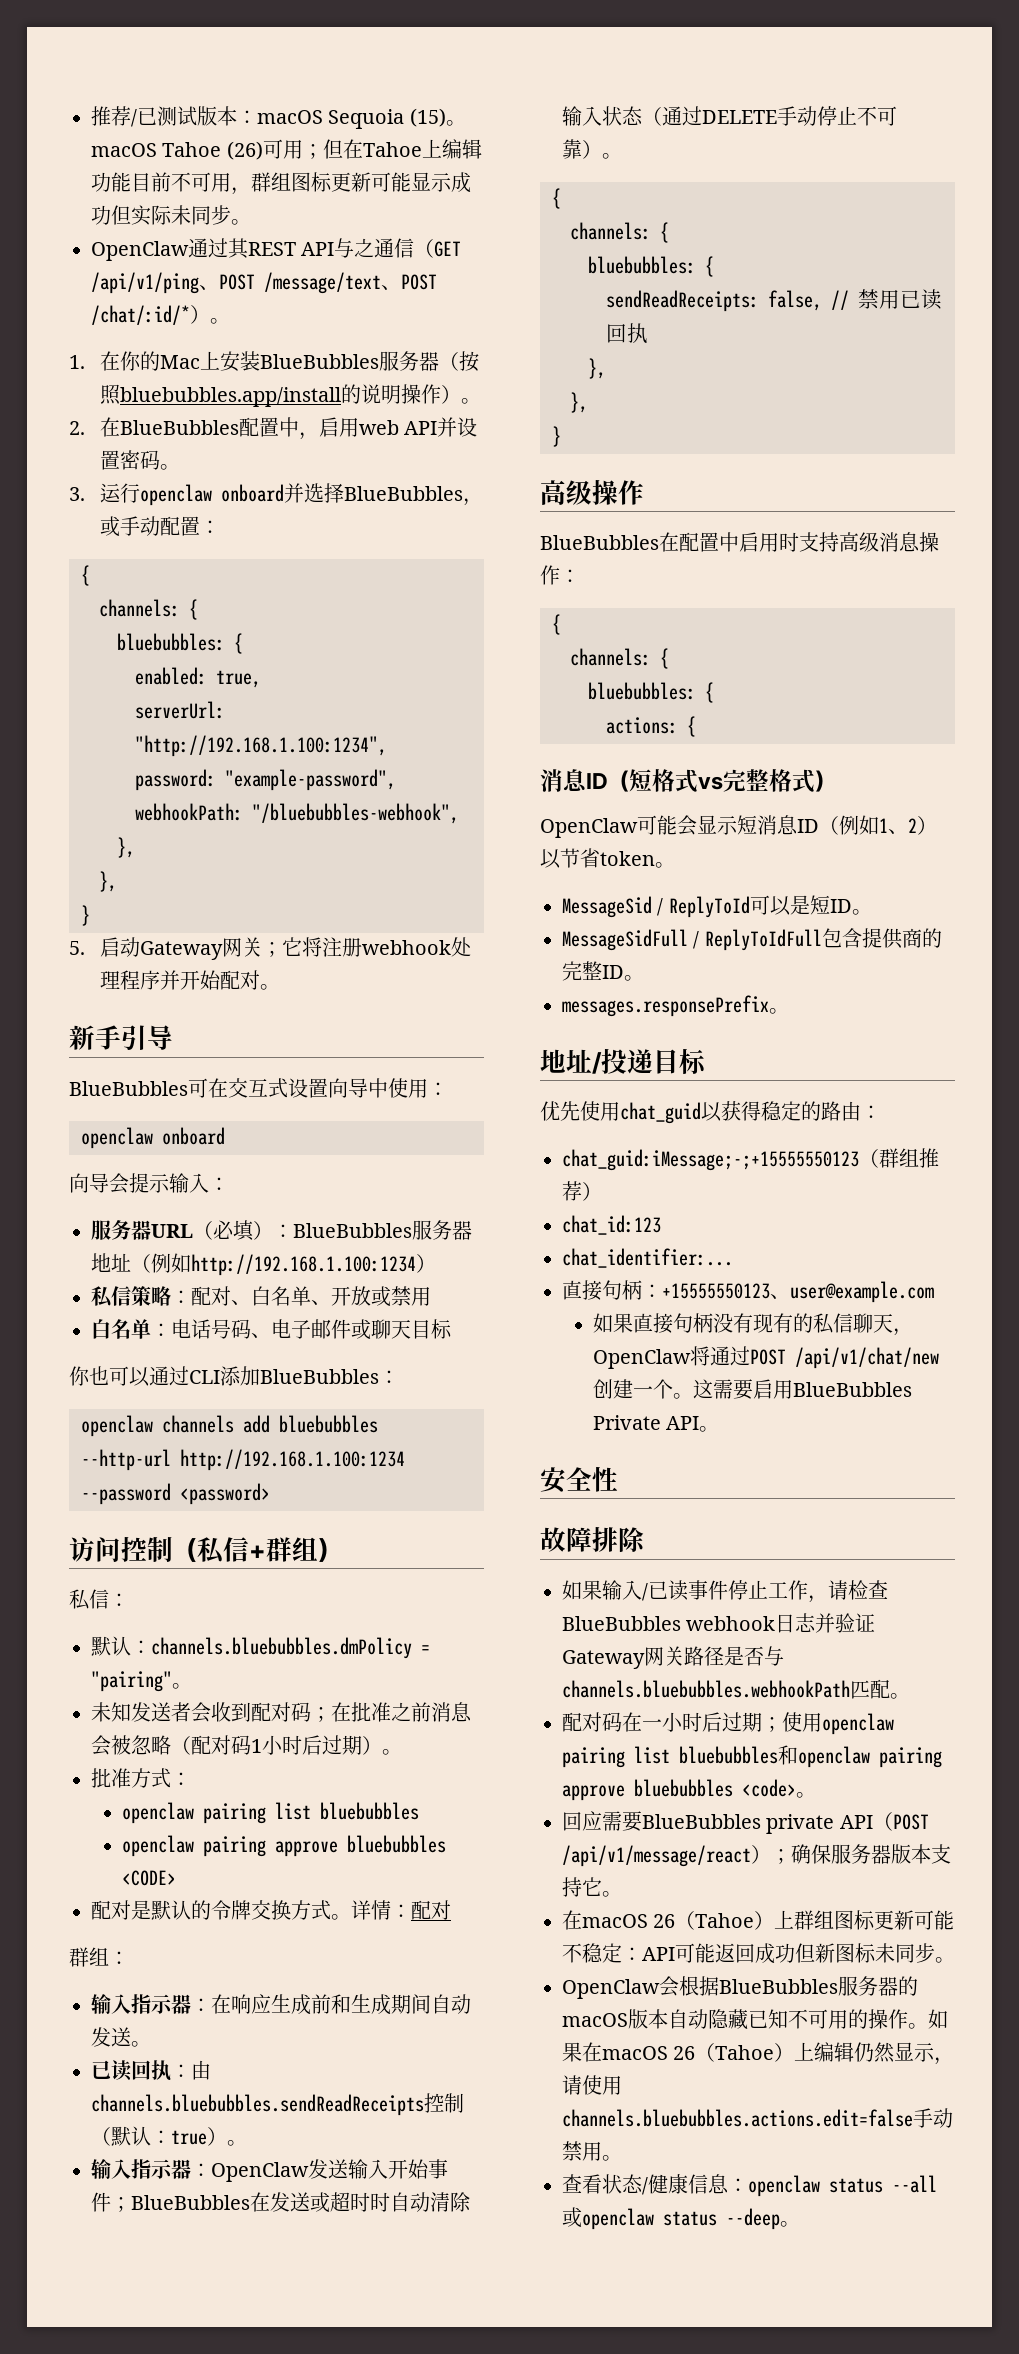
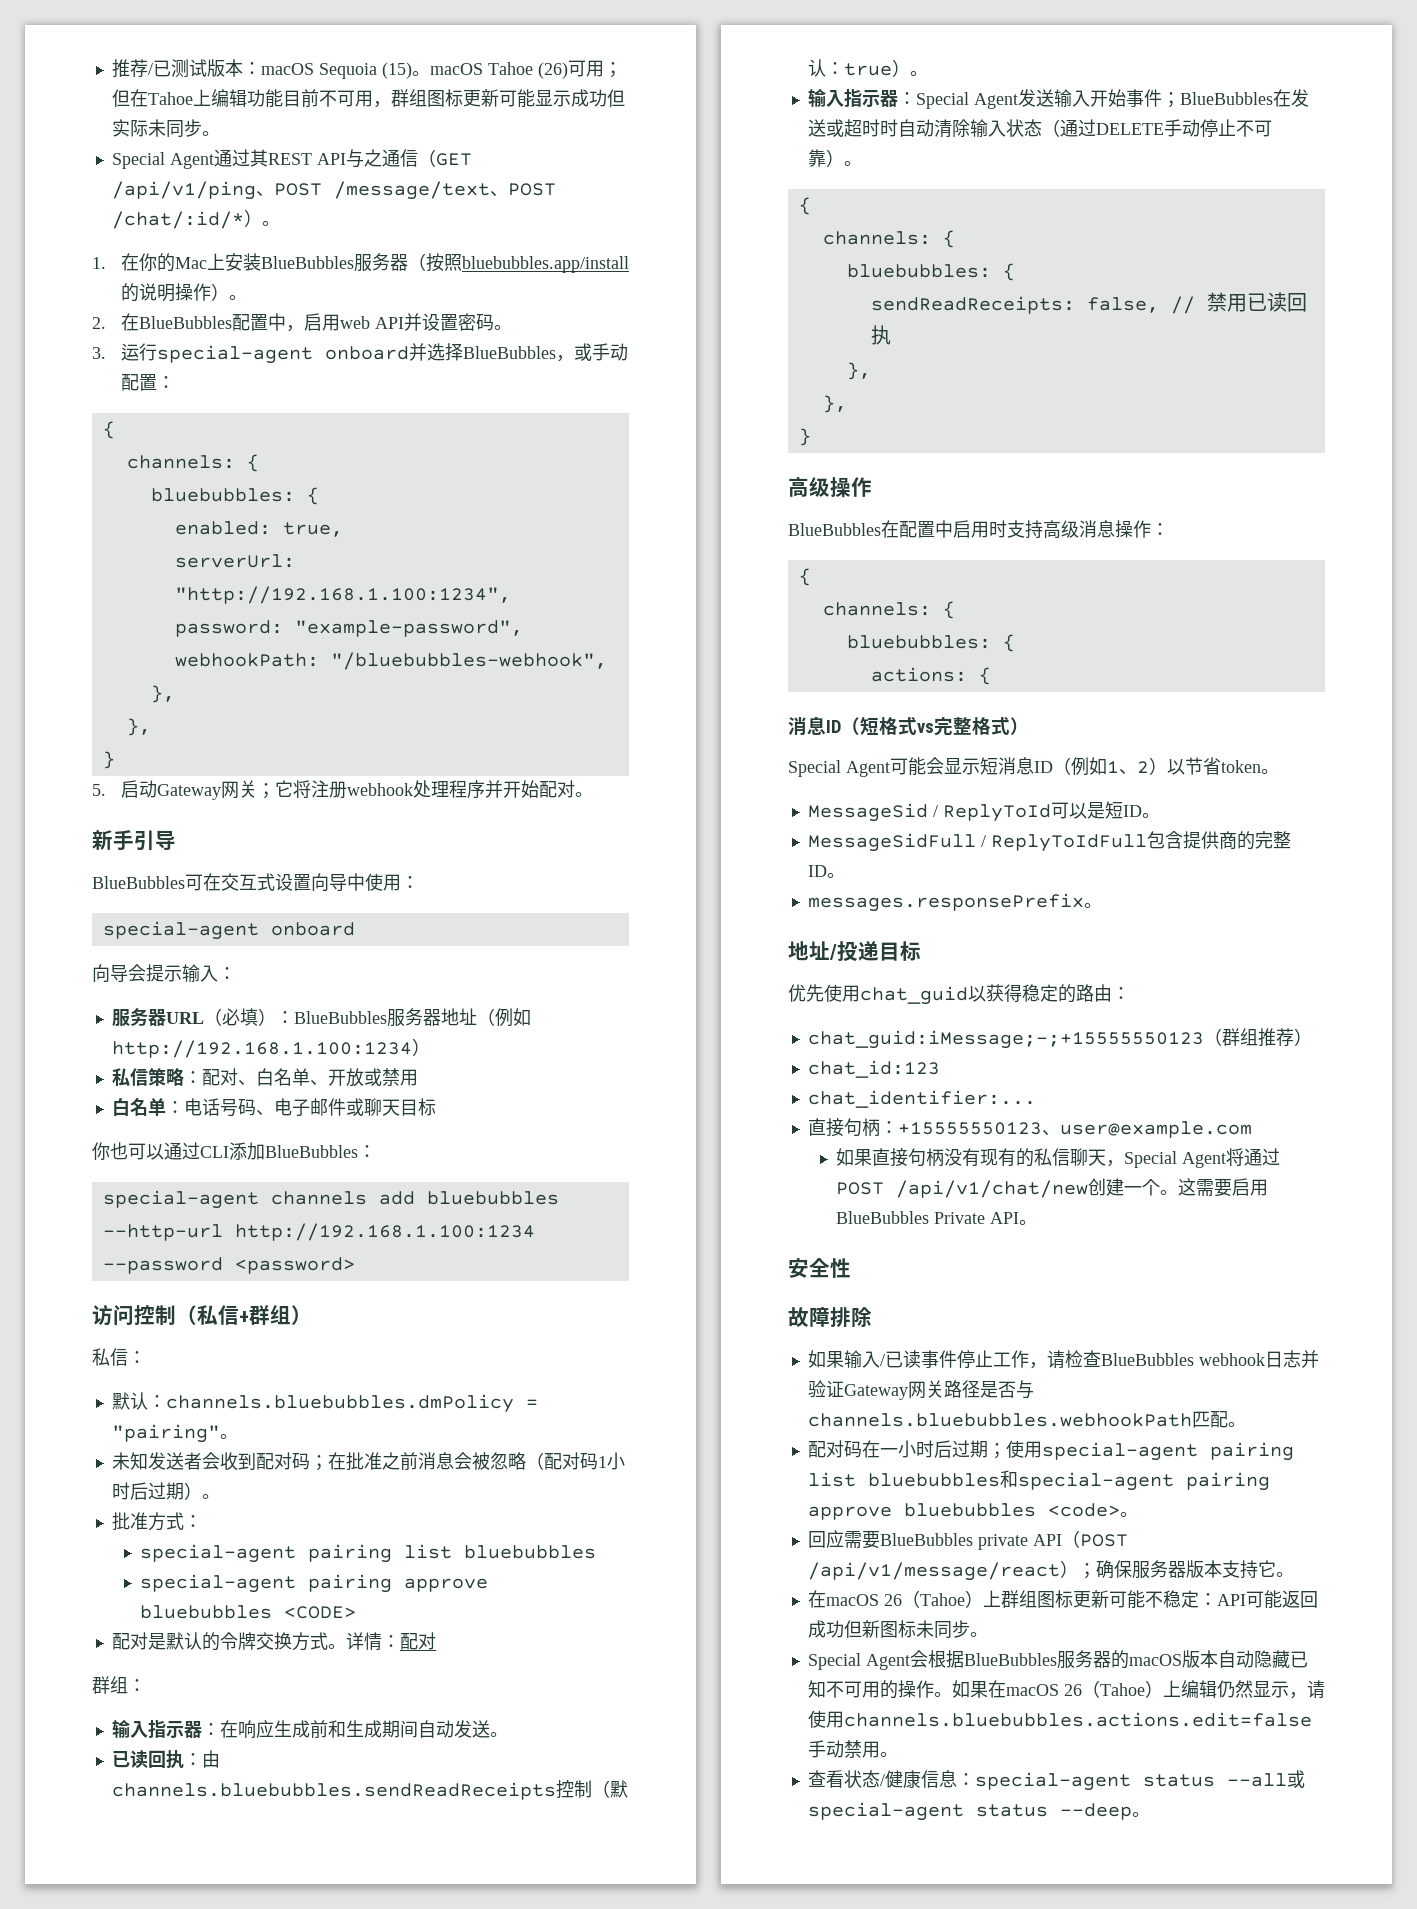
- OpenClaw通过其REST API与之通信（GET /api/v1/ping、POST /message/text、POST /chat/:id/*）。
+ Special Agent通过其REST API与之通信（GET /api/v1/ping、POST /message/text、POST /chat/:id/*）。
- 3.运行openclaw onboard并选择BlueBubbles，或手动配置：
+ 3.运行special-agent onboard并选择BlueBubbles，或手动配置：
  BlueBubbles可在交互式设置向导中使用：
- openclaw onboard
+ special-agent onboard
- openclaw channels add bluebubbles --http-url http://192.168.1.100:1234 --password <password>
+ special-agent channels add bluebubbles --http-url http://192.168.1.100:1234 --password <password>
  批准方式：
- openclaw pairing list bluebubbles
+ special-agent pairing list bluebubbles
- openclaw pairing approve bluebubbles <CODE>
+ special-agent pairing approve bluebubbles <CODE>
- 输入指示器：OpenClaw发送输入开始事件；BlueBubbles在发送或超时时自动清除输入状态（通过DELETE手动停止不可靠）。
+ 输入指示器：Special Agent发送输入开始事件；BlueBubbles在发送或超时时自动清除输入状态（通过DELETE手动停止不可靠）。
- OpenClaw可能会显示短消息ID（例如1、2）以节省token。
+ Special Agent可能会显示短消息ID（例如1、2）以节省token。
- 如果直接句柄没有现有的私信聊天，OpenClaw将通过POST /api/v1/chat/new创建一个。
+ 如果直接句柄没有现有的私信聊天，Special Agent将通过POST /api/v1/chat/new创建一个。
- 配对码在一小时后过期；使用openclaw pairing list bluebubbles和openclaw pairing approve bluebubbles <code>。
+ 配对码在一小时后过期；使用special-agent pairing list bluebubbles和special-agent pairing approve bluebubbles <code>。
- OpenClaw会根据BlueBubbles服务器的macOS版本自动隐藏已知不可用的操作。
+ Special Agent会根据BlueBubbles服务器的macOS版本自动隐藏已知不可用的操作。
- 查看状态/健康信息：openclaw status --all或openclaw status --deep。
+ 查看状态/健康信息：special-agent status --all或special-agent status --deep。

